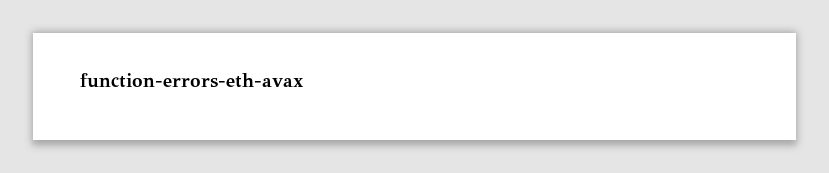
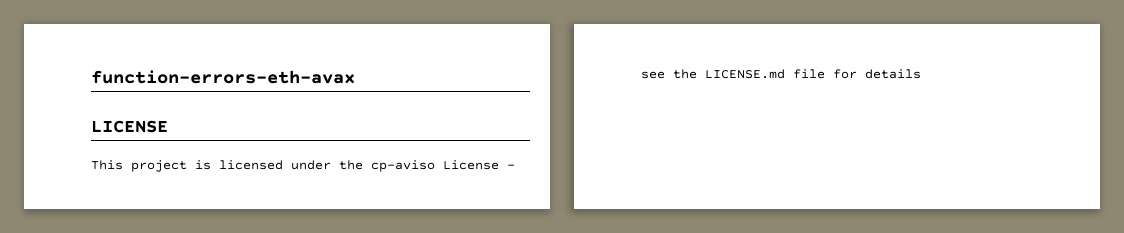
+ LICENSE
+ This project is licensed under the cp-aviso License - see the LICENSE.md file for details

